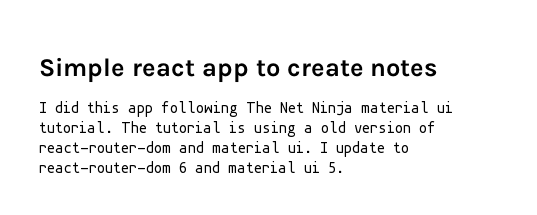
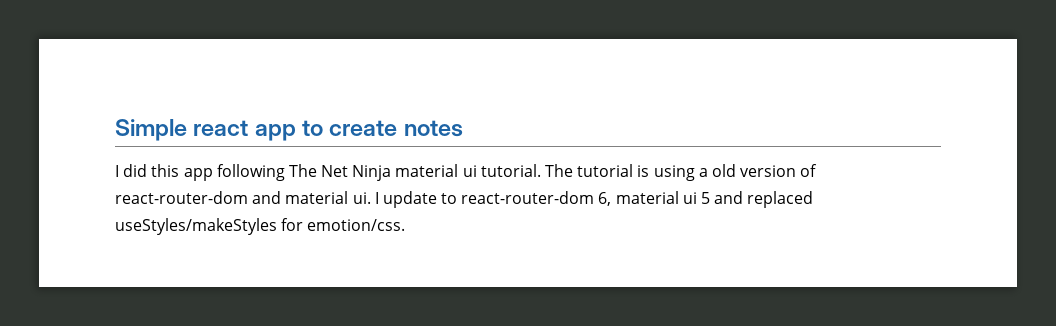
- I update to react-router-dom 6 and material ui 5.
+ I update to react-router-dom 6, material ui 5 and replaced useStyles/makeStyles for emotion/css.

